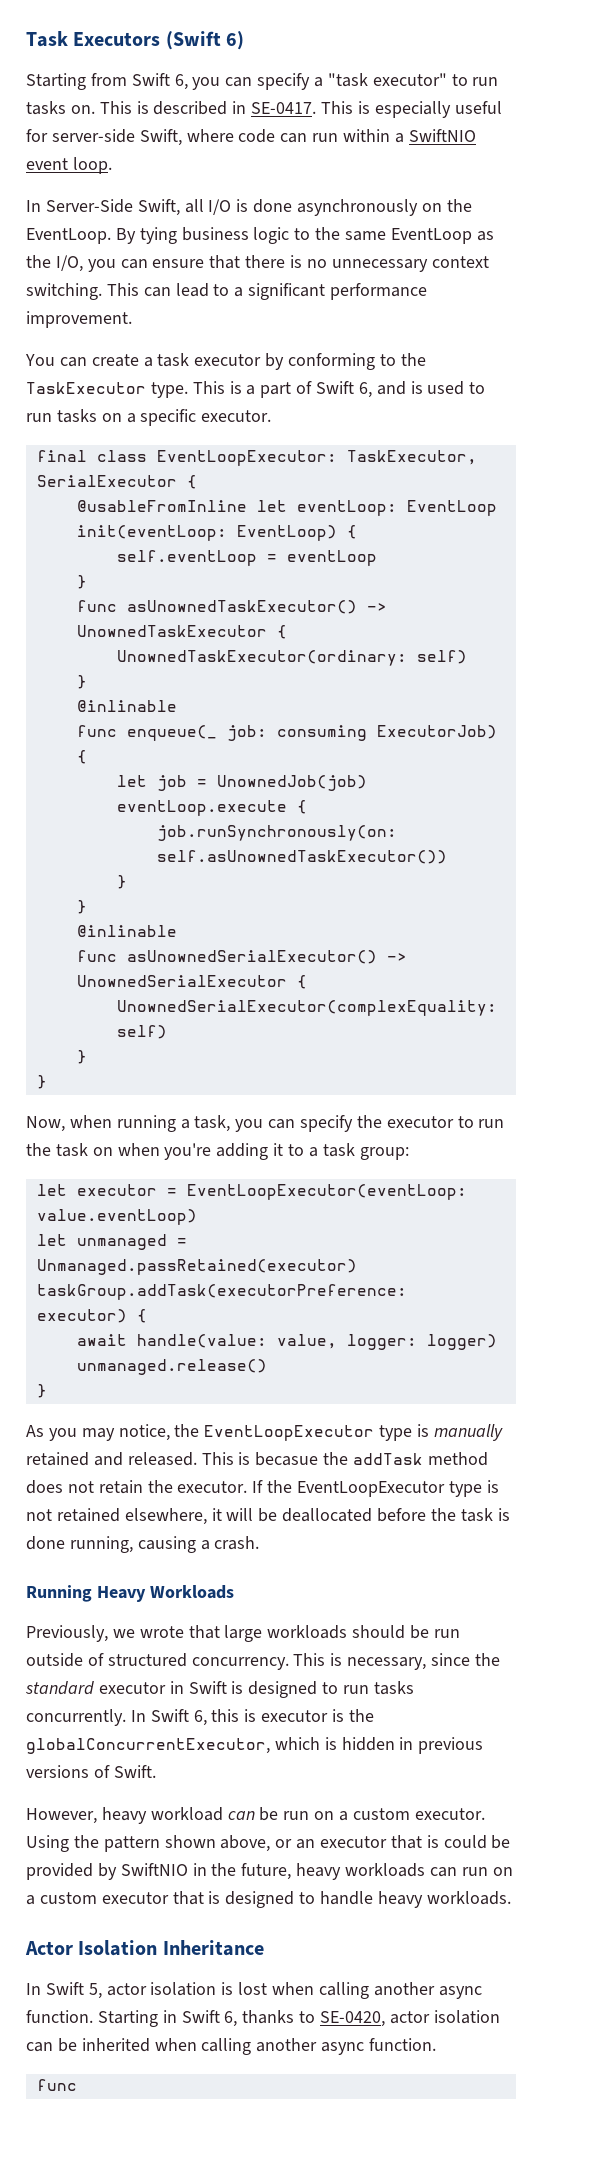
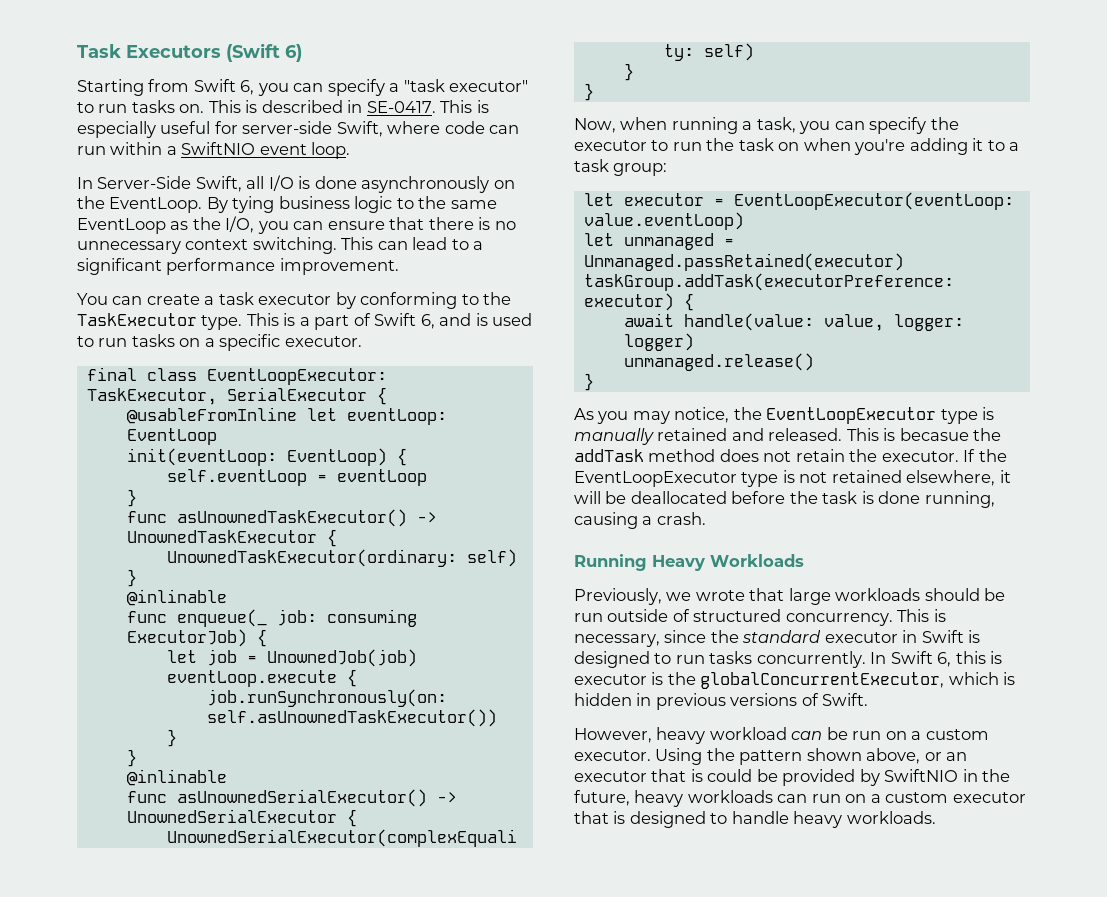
- Actor Isolation Inheritance
- In Swift 5, actor isolation is lost when calling another async function. Starting in Swift 6, thanks to SE-0420, actor isolation can be inherited when calling another async function.
- func

